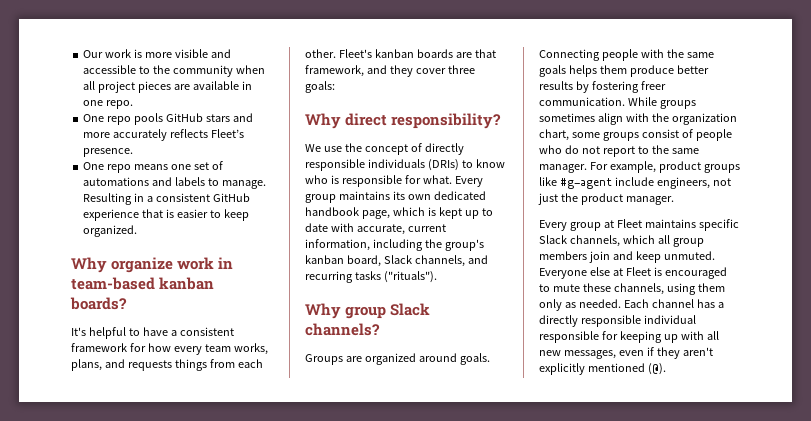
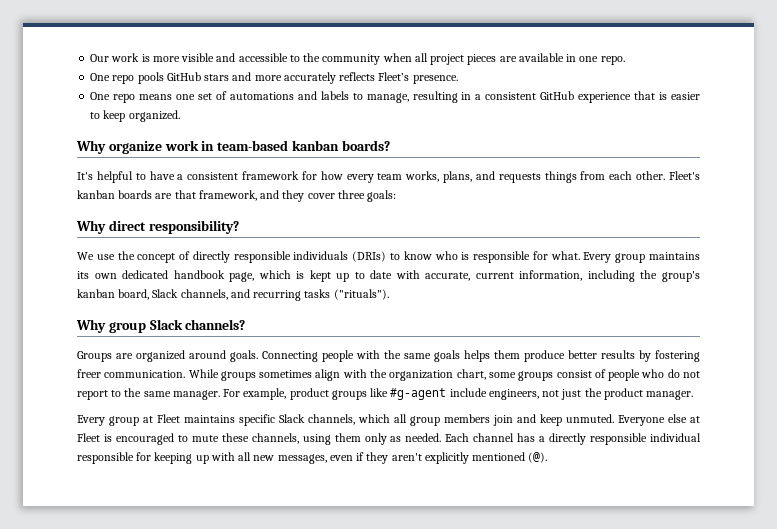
- One repo means one set of automations and labels to manage. Resulting in a consistent GitHub experience that is easier to keep organized.
+ One repo means one set of automations and labels to manage, resulting in a consistent GitHub experience that is easier to keep organized.

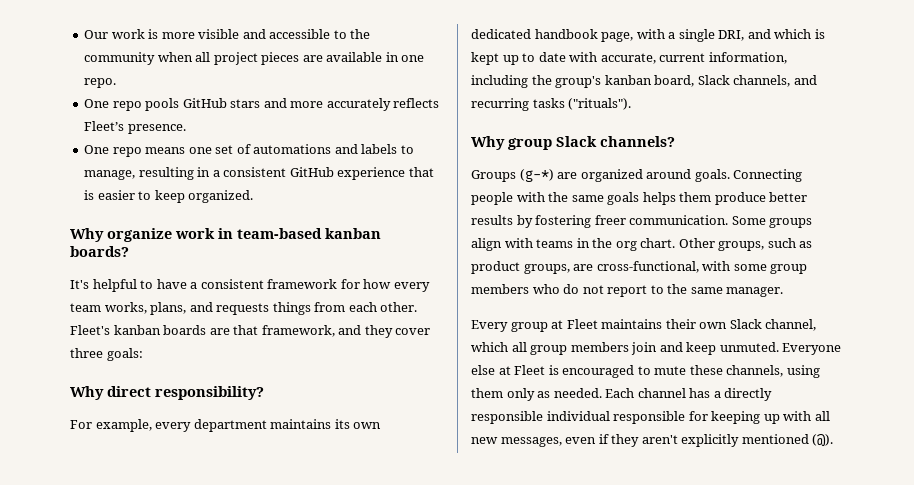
- We use the concept of directly responsible individuals (DRIs) to know who is responsible for what. Every group maintains its own dedicated handbook page, which is kept up to date with accurate, current information, including the group's kanban board, Slack channels, and recurring tasks ("rituals").
+ For example, every department maintains its own dedicated handbook page, with a single DRI, and which is kept up to date with accurate, current information, including the group's kanban board, Slack channels, and recurring tasks ("rituals").
- Groups are organized around goals.
+ Groups (g-*) are organized around goals.
- While groups sometimes align with the organization chart, some groups consist of people who do not report to the same manager. For example, product groups like #g-agent include engineers, not just the product manager.
+ Some groups align with teams in the org chart. Other groups, such as product groups, are cross-functional, with some group members who do not report to the same manager.
- Every group at Fleet maintains specific Slack channels, which all group members join and keep unmuted.
+ Every group at Fleet maintains their own Slack channel, which all group members join and keep unmuted.

